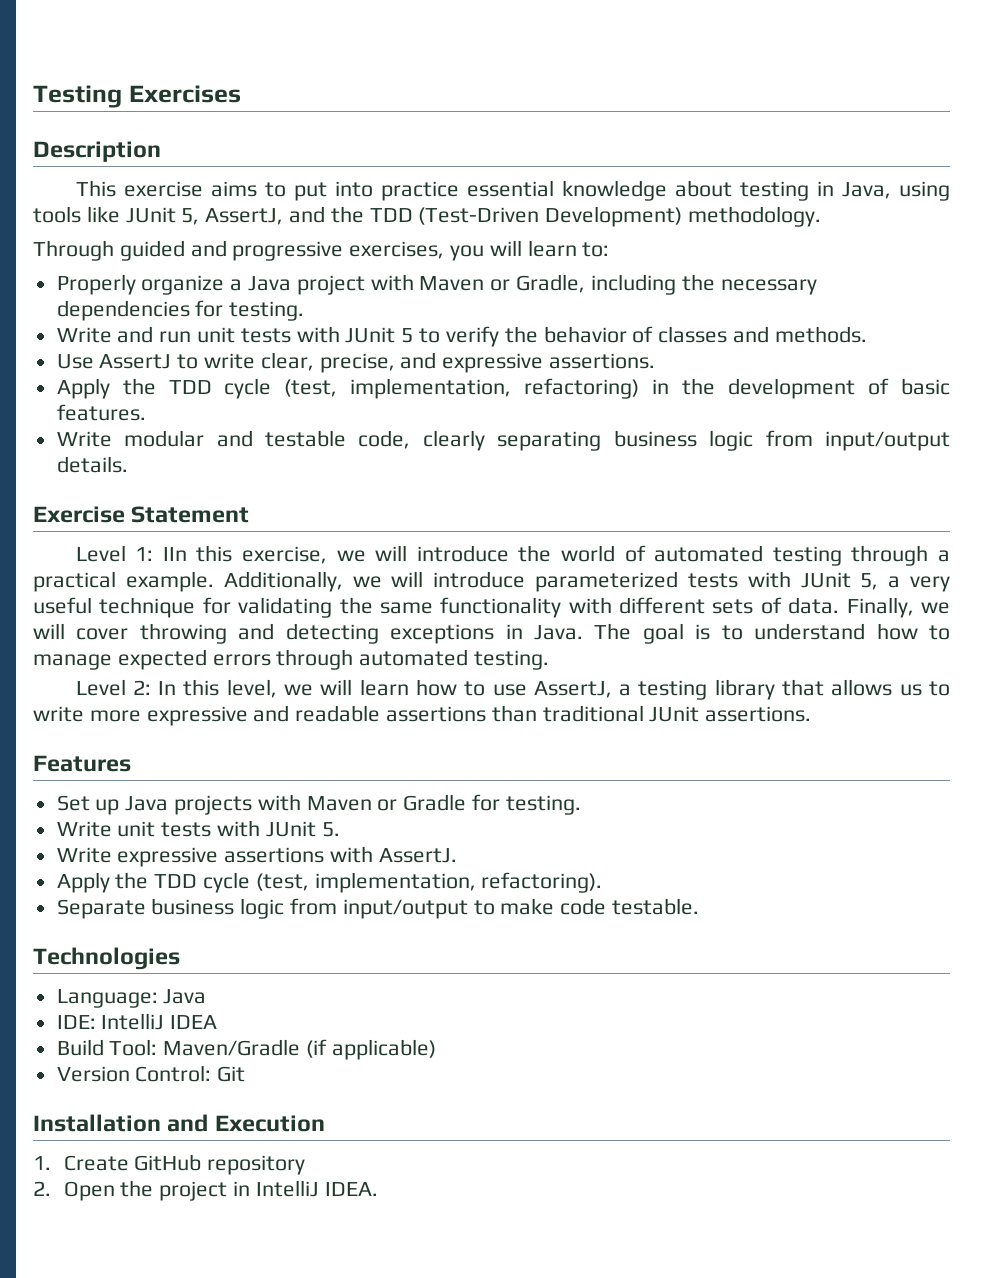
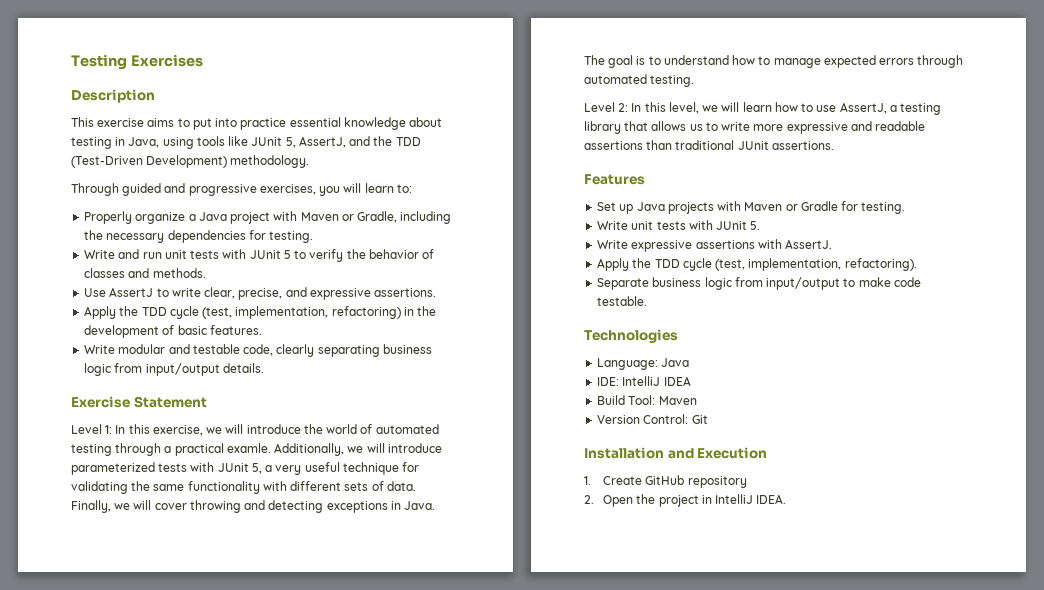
- Level 1: IIn this exercise, we will introduce the world of automated testing through a practical example.
+ Level 1: In this exercise, we will introduce the world of automated testing through a practical examle.
- Build Tool: Maven/Gradle (if applicable)
+ Build Tool: Maven

